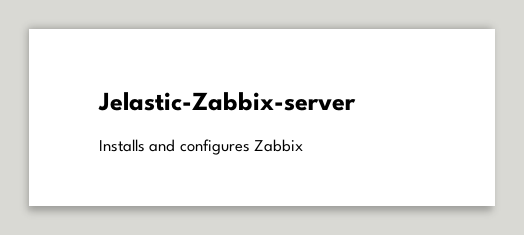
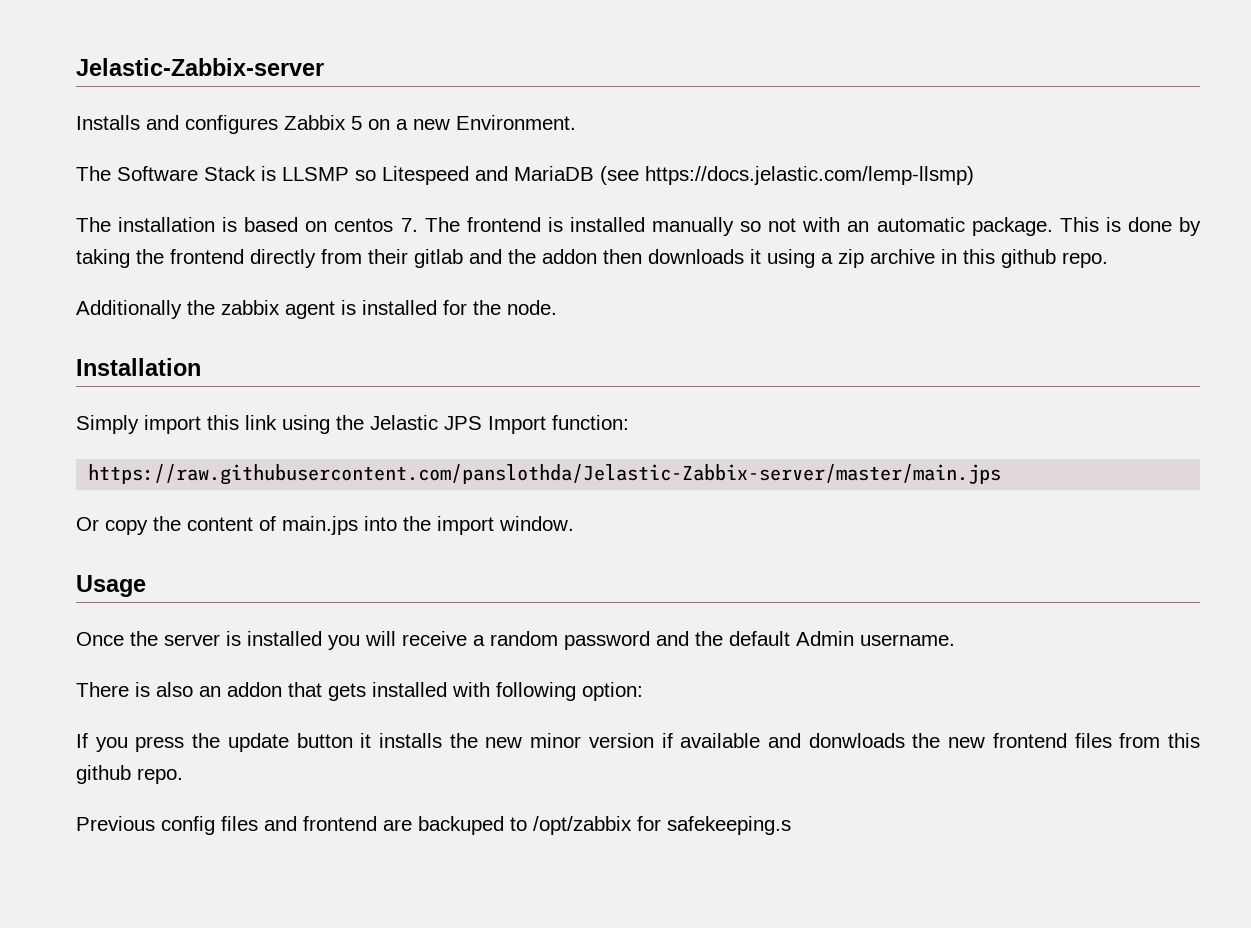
- Installs and configures Zabbix
+ Installs and configures Zabbix 5 on a new Environment.
+ The Software Stack is LLSMP so Litespeed and MariaDB (see https://docs.jelastic.com/lemp-llsmp)
+ The installation is based on centos 7. The frontend is installed manually so not with an automatic package. This is done by taking the frontend directly from their gitlab and the addon then downloads it using a zip archive in this github repo.
+ Additionally the zabbix agent is installed for the node.
+ Installation
+ Simply import this link using the Jelastic JPS Import function:
+ https://raw.githubusercontent.com/panslothda/Jelastic-Zabbix-server/master/main.jps
+ Or copy the content of main.jps into the import window.
+ Usage
+ Once the server is installed you will receive a random password and the default Admin username.
+ There is also an addon that gets installed with following option:
+ If you press the update button it installs the new minor version if available and donwloads the new frontend files from this github repo.
+ Previous config files and frontend are backuped to /opt/zabbix for safekeeping.s

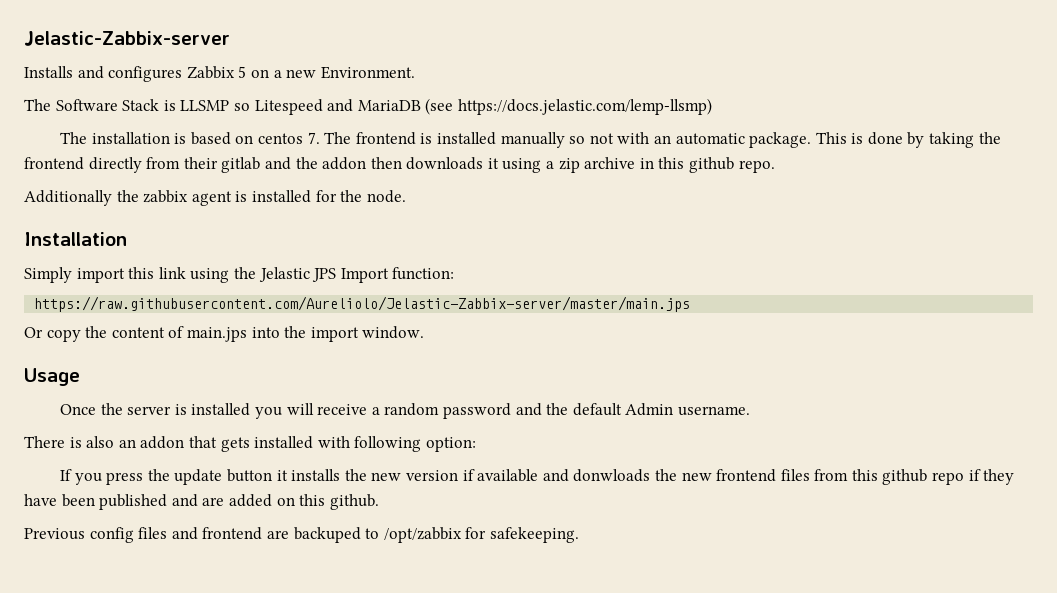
- https://raw.githubusercontent.com/panslothda/Jelastic-Zabbix-server/master/main.jps
+ https://raw.githubusercontent.com/Aureliolo/Jelastic-Zabbix-server/master/main.jps
- If you press the update button it installs the new minor version if available and donwloads the new frontend files from this github repo.
+ If you press the update button it installs the new version if available and donwloads the new frontend files from this github repo if they have been published and are added on this github.
- Previous config files and frontend are backuped to /opt/zabbix for safekeeping.s
+ Previous config files and frontend are backuped to /opt/zabbix for safekeeping.

